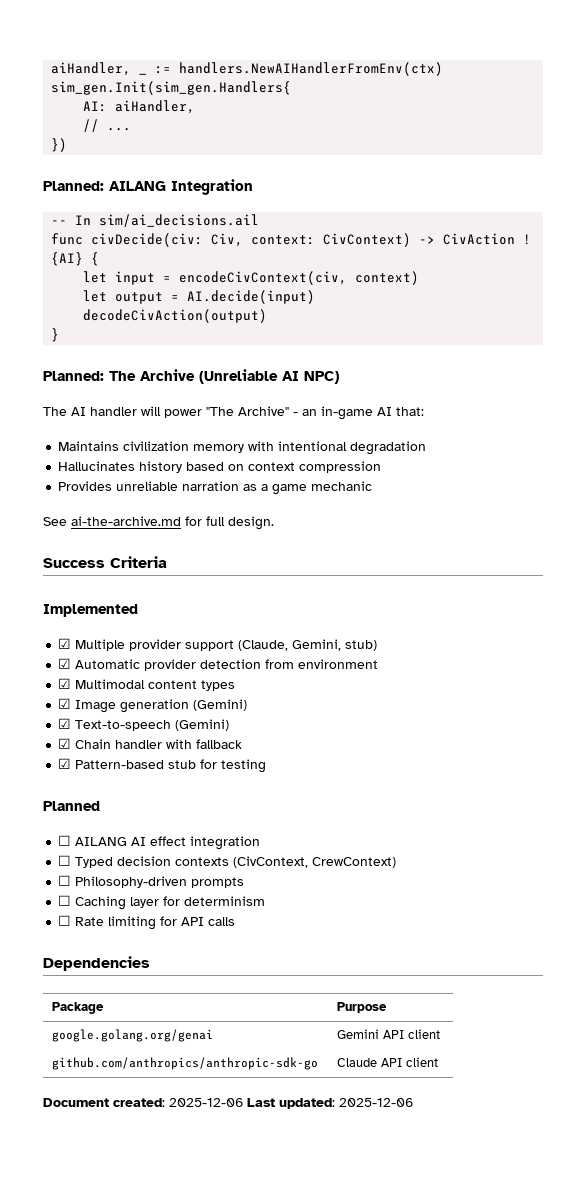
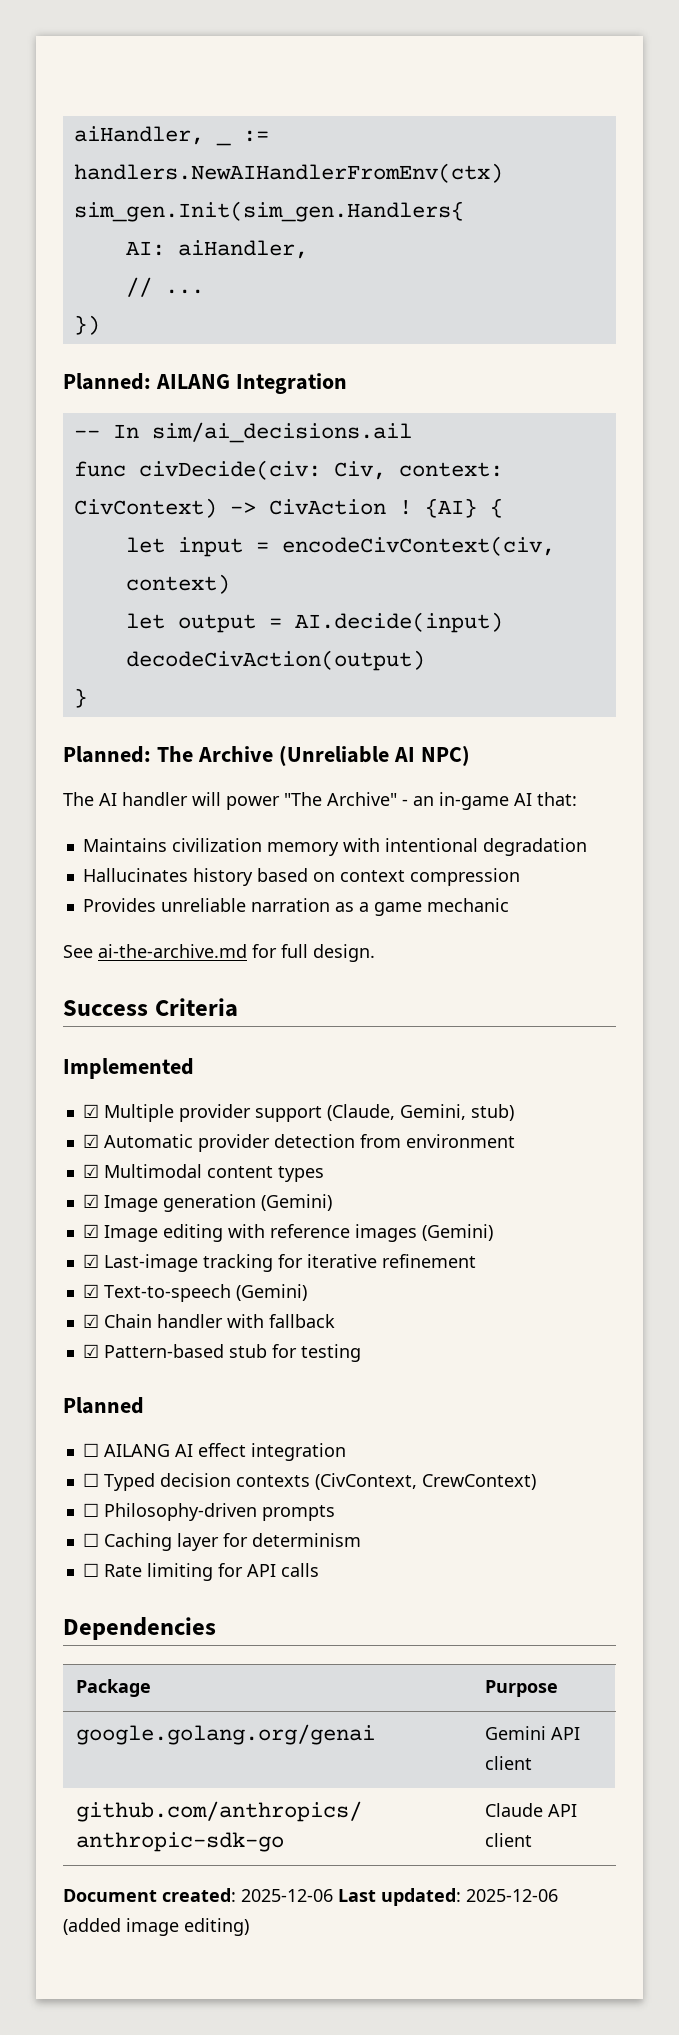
+ ☑ Image editing with reference images (Gemini)
+ ☑ Last-image tracking for iterative refinement
- Document created: 2025-12-06 Last updated: 2025-12-06
+ Document created: 2025-12-06 Last updated: 2025-12-06 (added image editing)

